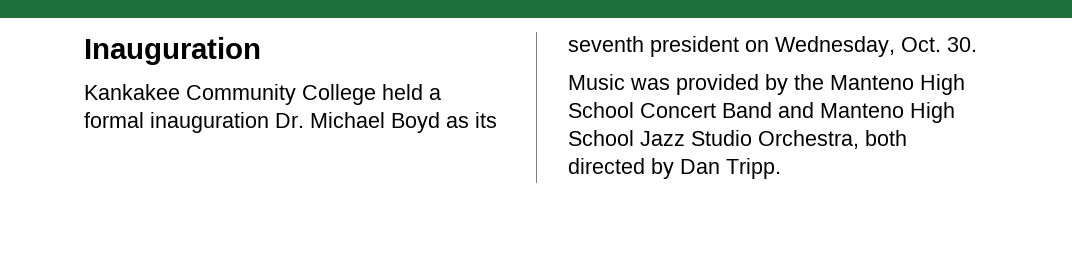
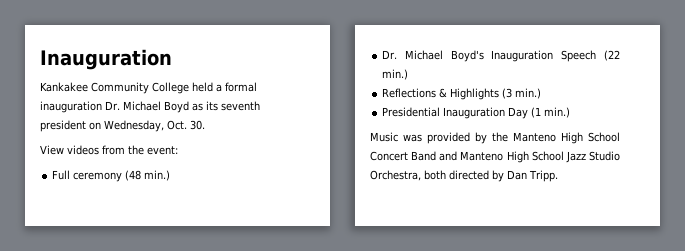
+ View videos from the event:
+ Full ceremony (48 min.)
+ Dr. Michael Boyd's Inauguration Speech (22 min.)
+ Reflections & Highlights (3 min.)
+ Presidential Inauguration Day (1 min.)

